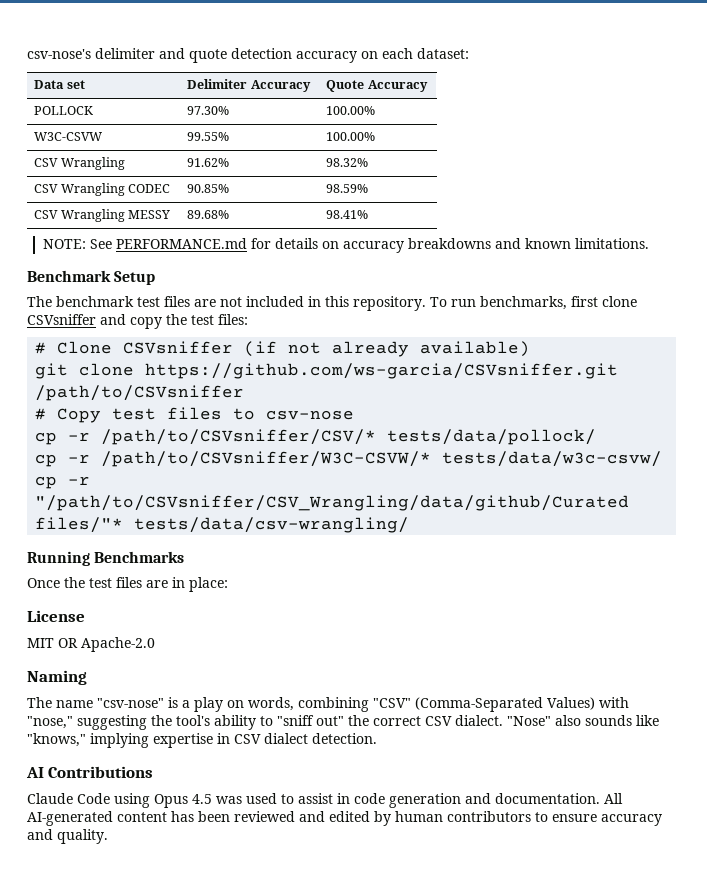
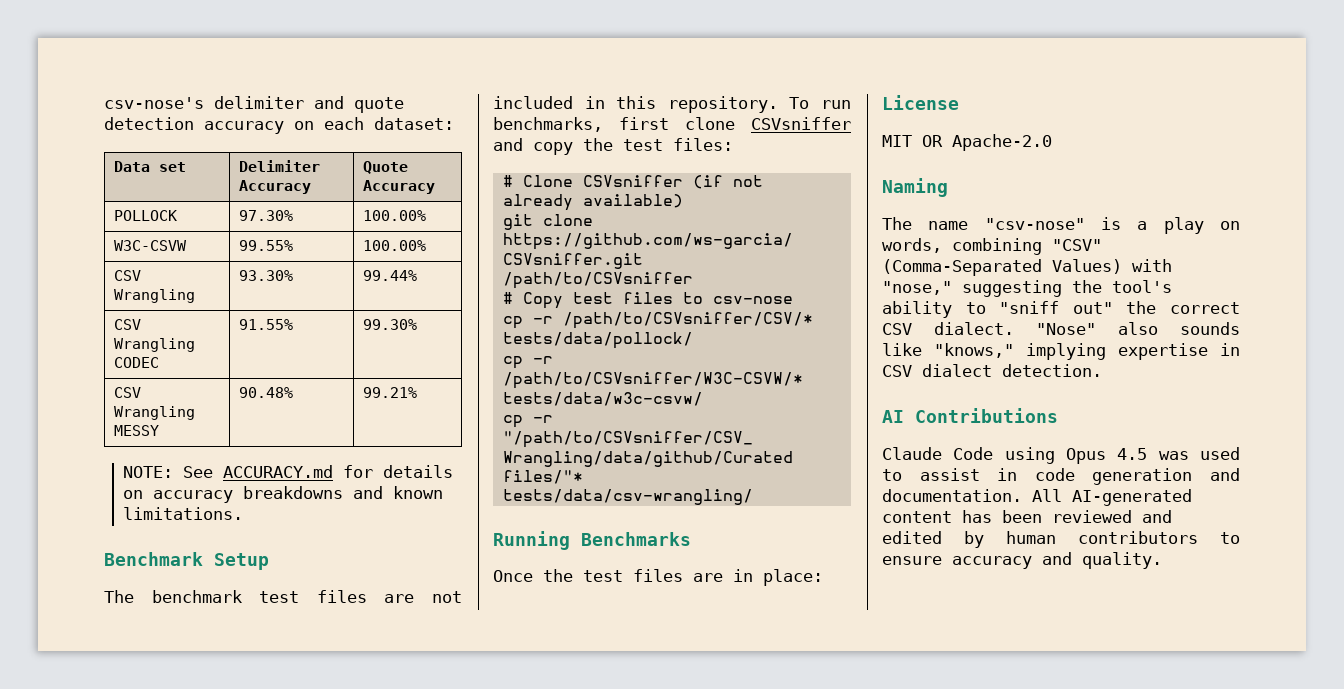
- CSV Wrangling | 91.62% | 98.32%
+ CSV Wrangling | 93.30% | 99.44%
- CSV Wrangling CODEC | 90.85% | 98.59%
+ CSV Wrangling CODEC | 91.55% | 99.30%
- CSV Wrangling MESSY | 89.68% | 98.41%
+ CSV Wrangling MESSY | 90.48% | 99.21%
- NOTE: See PERFORMANCE.md for details on accuracy breakdowns and known limitations.
+ NOTE: See ACCURACY.md for details on accuracy breakdowns and known limitations.

